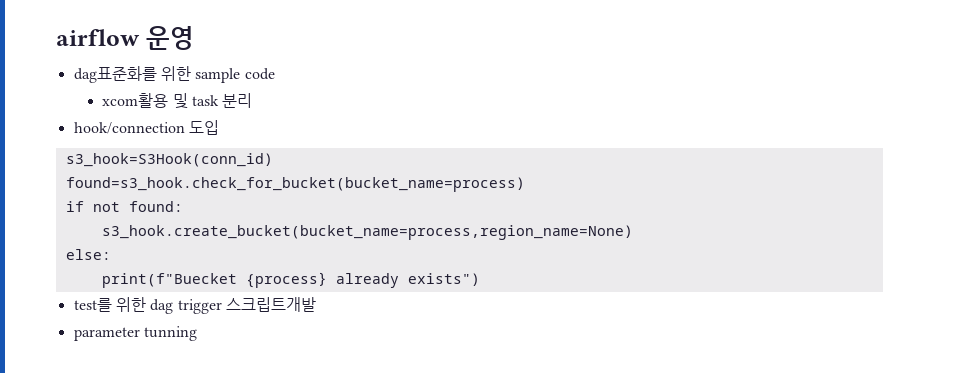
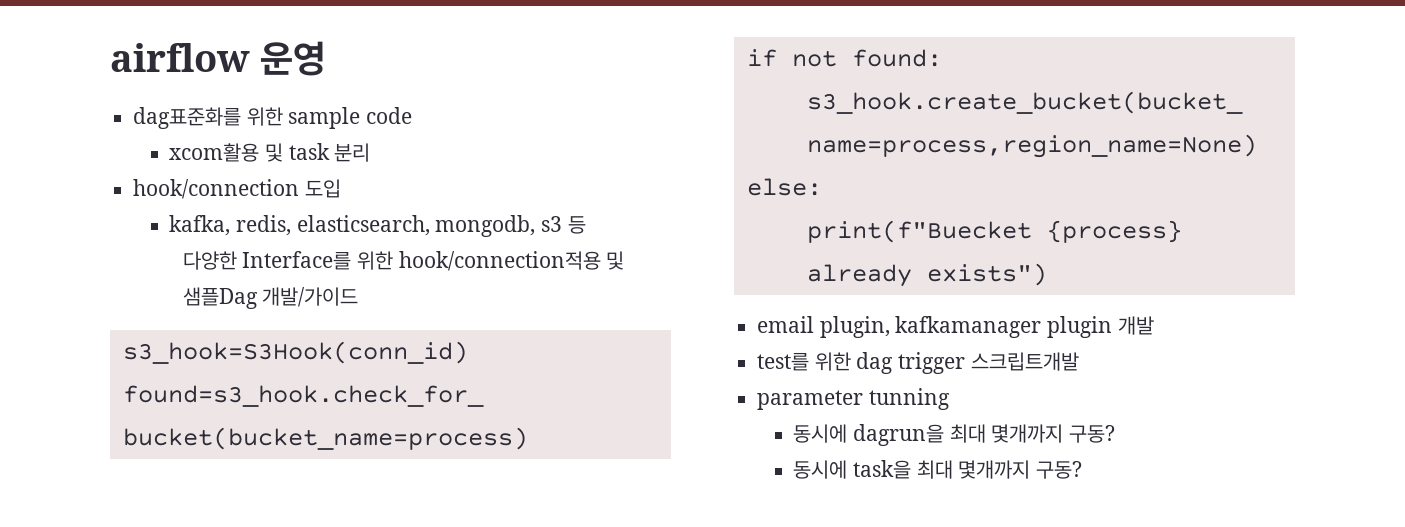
+ kafka, redis, elasticsearch, mongodb, s3 등
+ 다양한 Interface를 위한 hook/connection적용 및 샘플Dag 개발/가이드
+ email plugin, kafkamanager plugin 개발
+ 동시에 dagrun을 최대 몇개까지 구동?
+ 동시에 task을 최대 몇개까지 구동?

